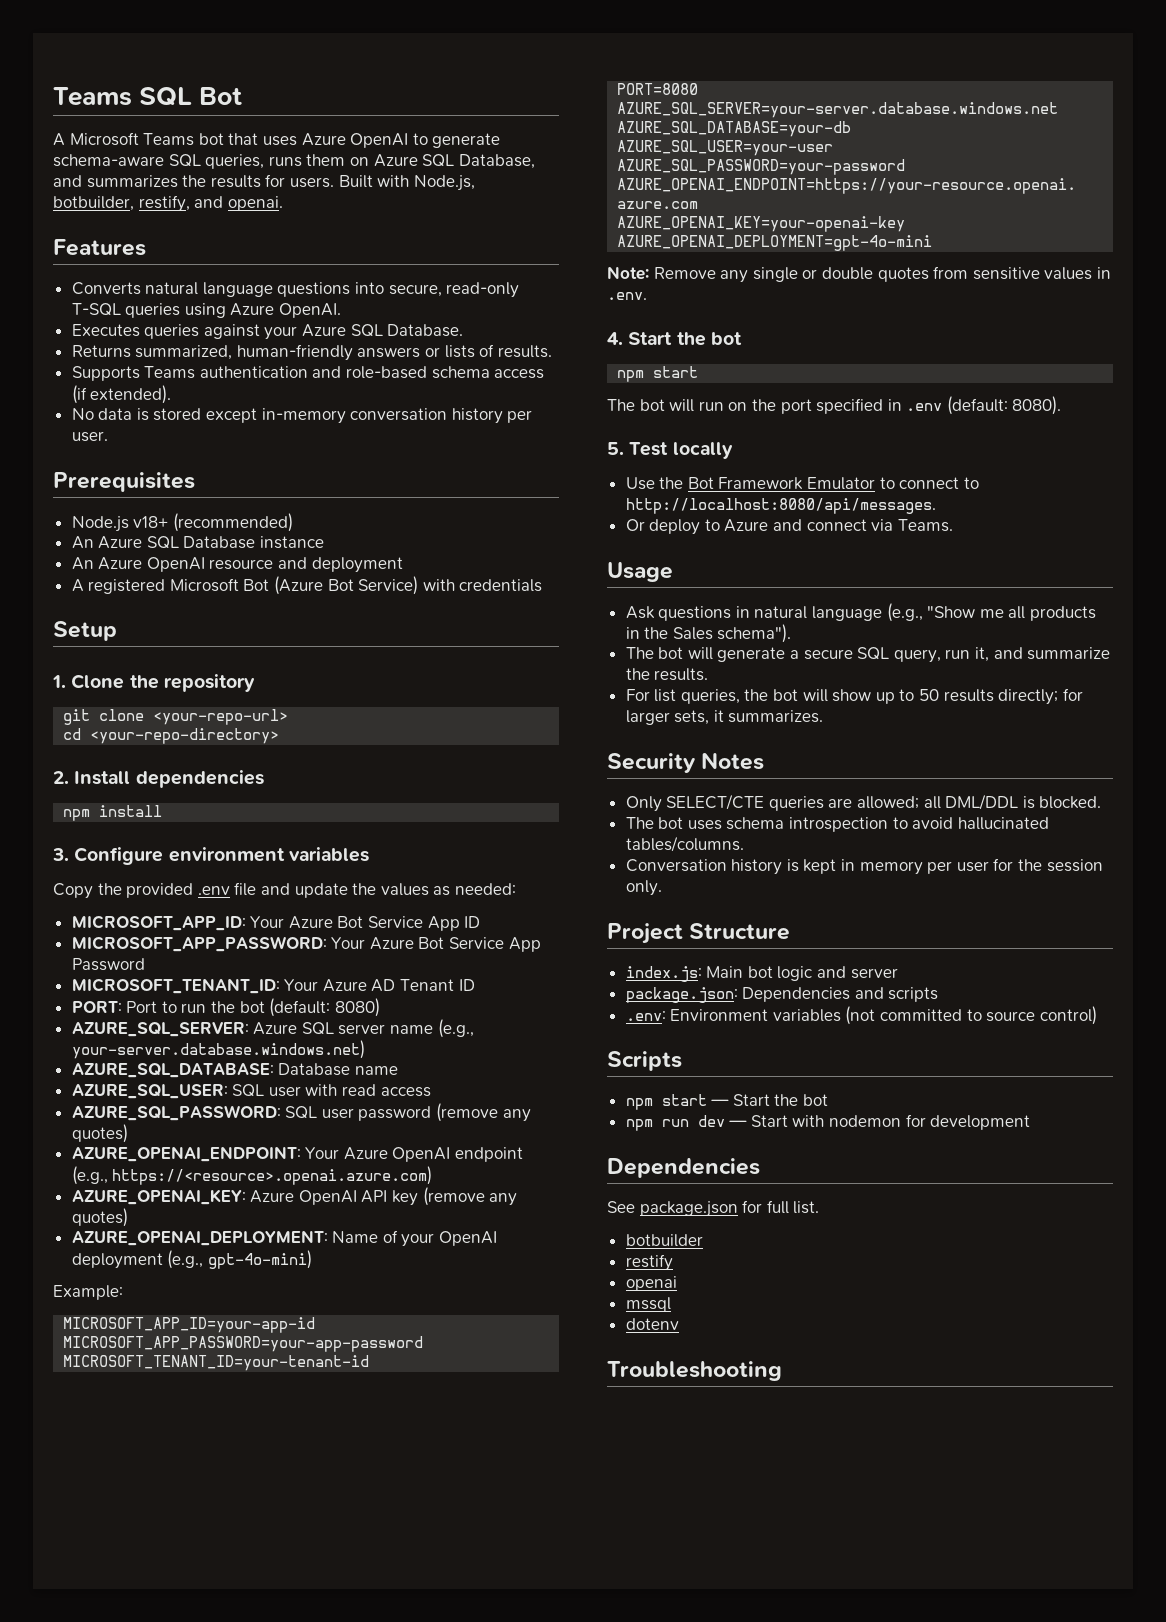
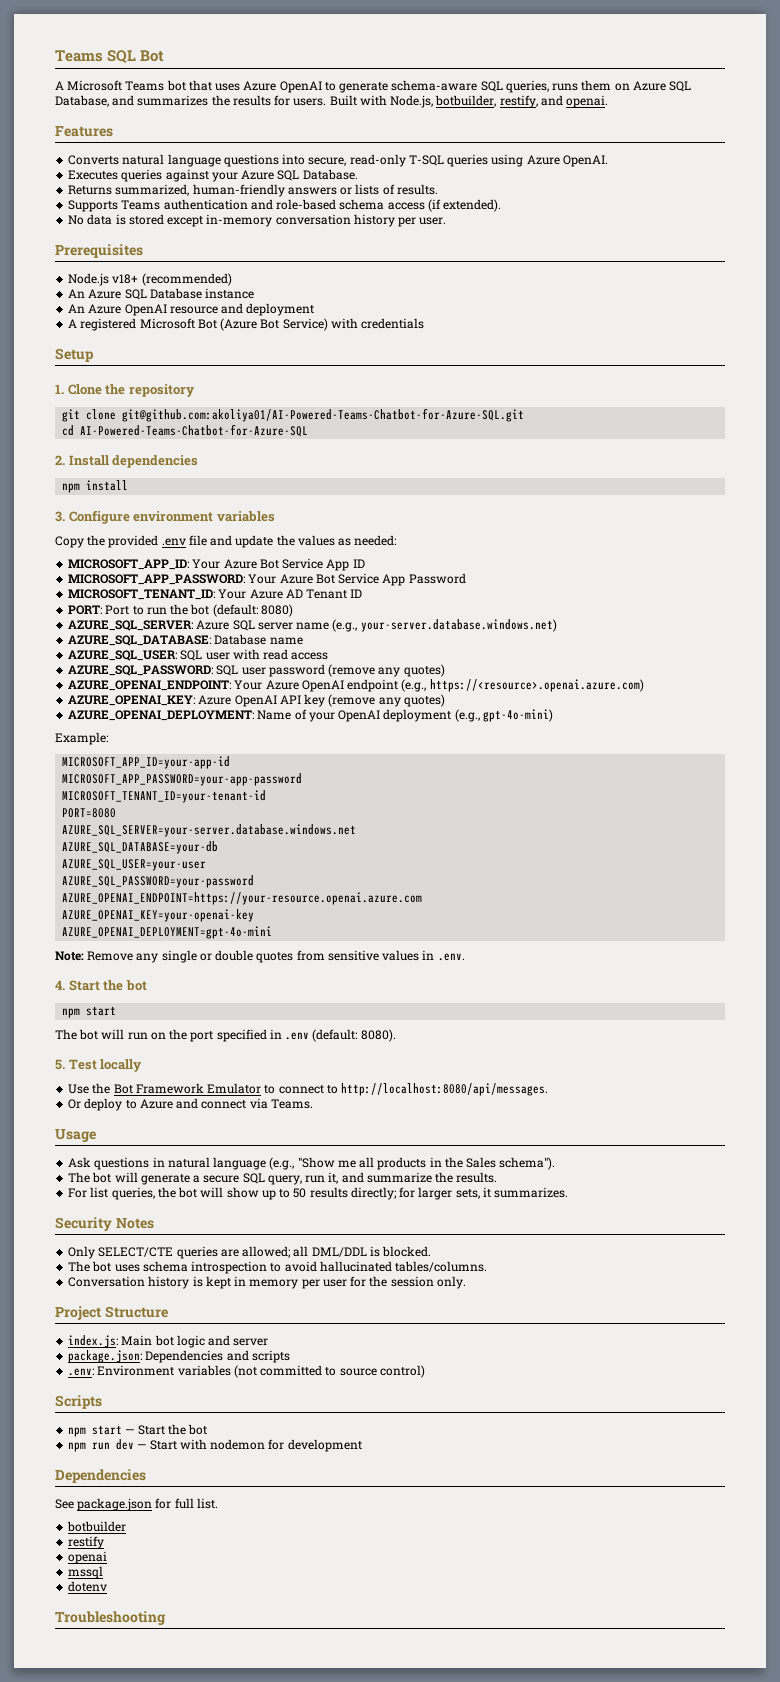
- git clone <your-repo-url>
+ git clone git@github.com:akoliya01/AI-Powered-Teams-Chatbot-for-Azure-SQL.git
- cd <your-repo-directory>
+ cd AI-Powered-Teams-Chatbot-for-Azure-SQL

